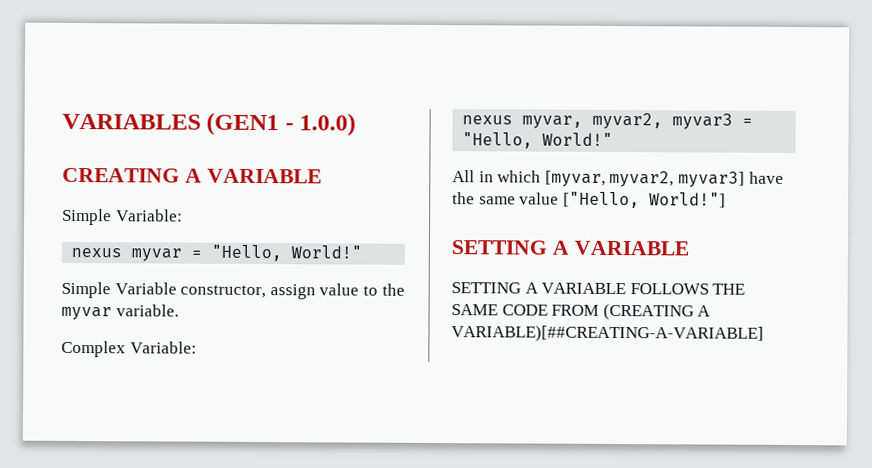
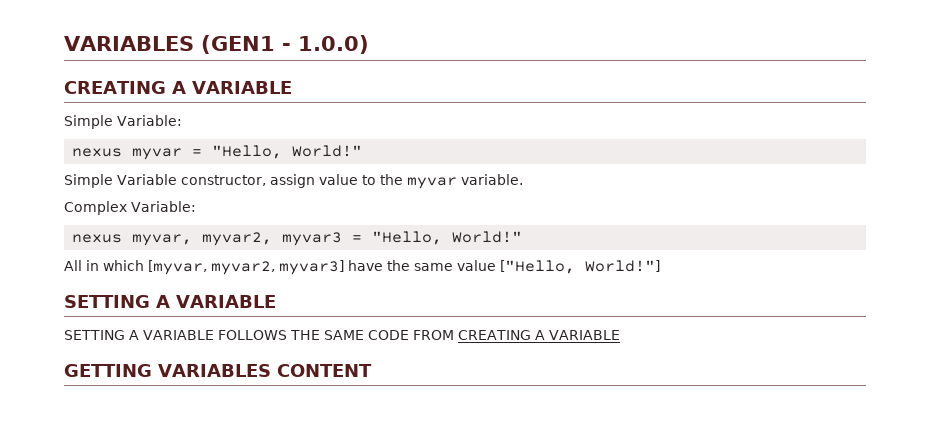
- SETTING A VARIABLE FOLLOWS THE SAME CODE FROM (CREATING A VARIABLE)[##CREATING-A-VARIABLE]
+ SETTING A VARIABLE FOLLOWS THE SAME CODE FROM CREATING A VARIABLE
+ GETTING VARIABLES CONTENT

